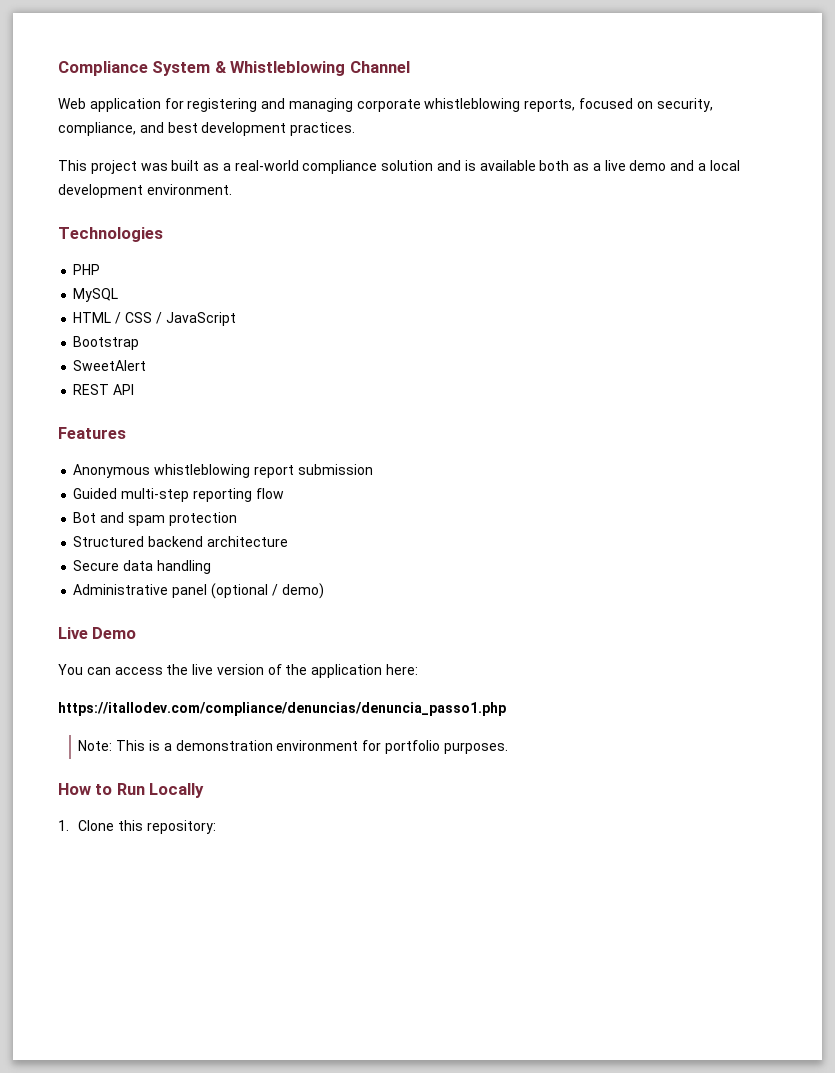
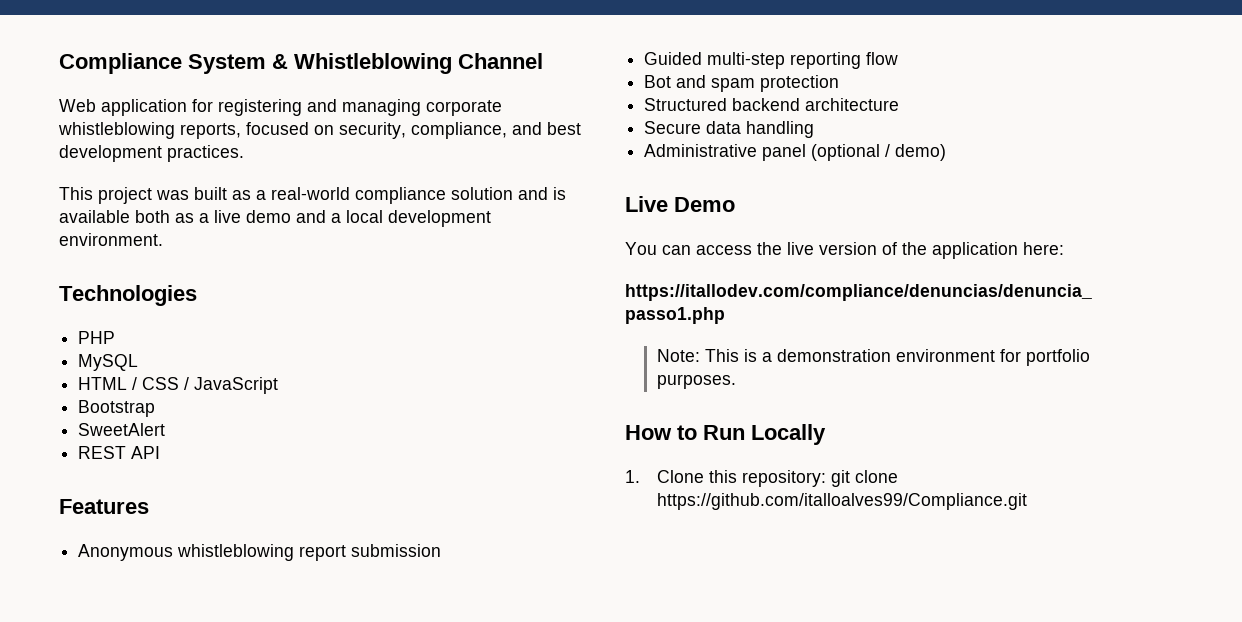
- 1. Clone this repository:
+ 1. Clone this repository: git clone https://github.com/italloalves99/Compliance.git

